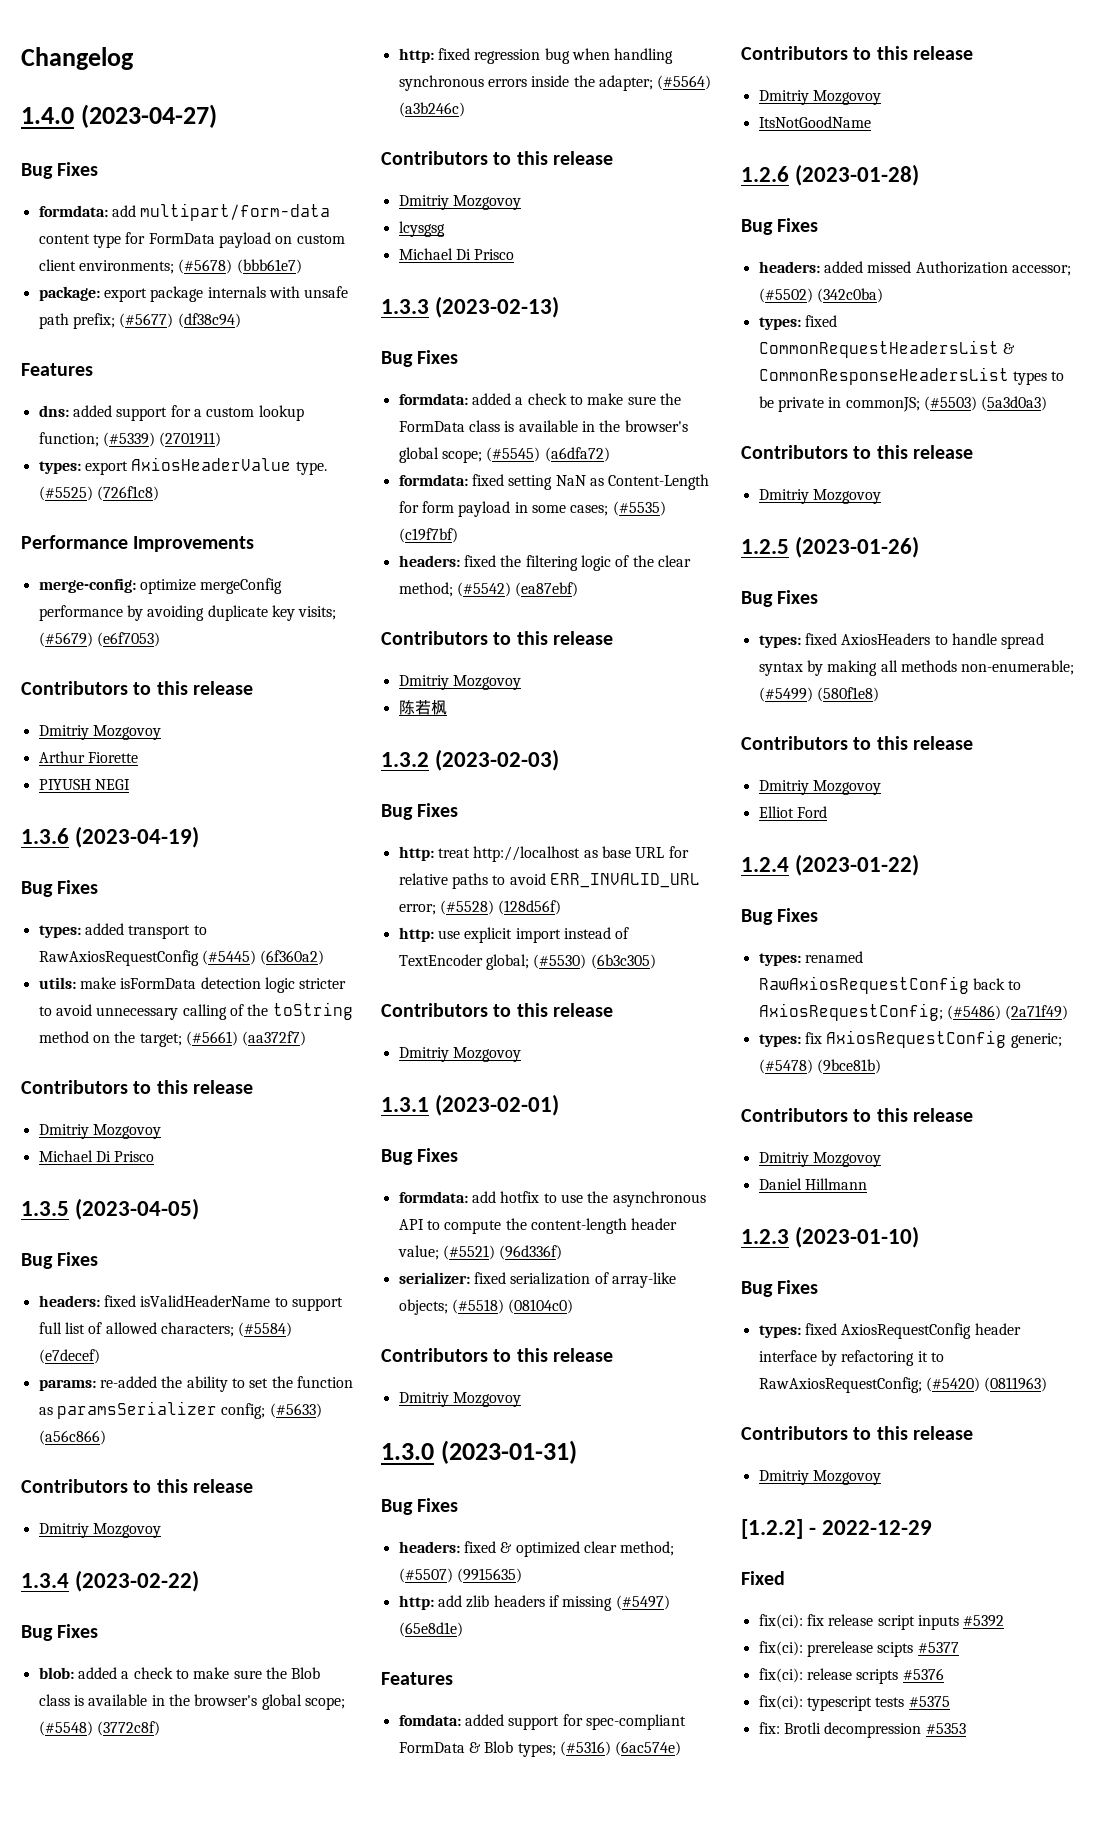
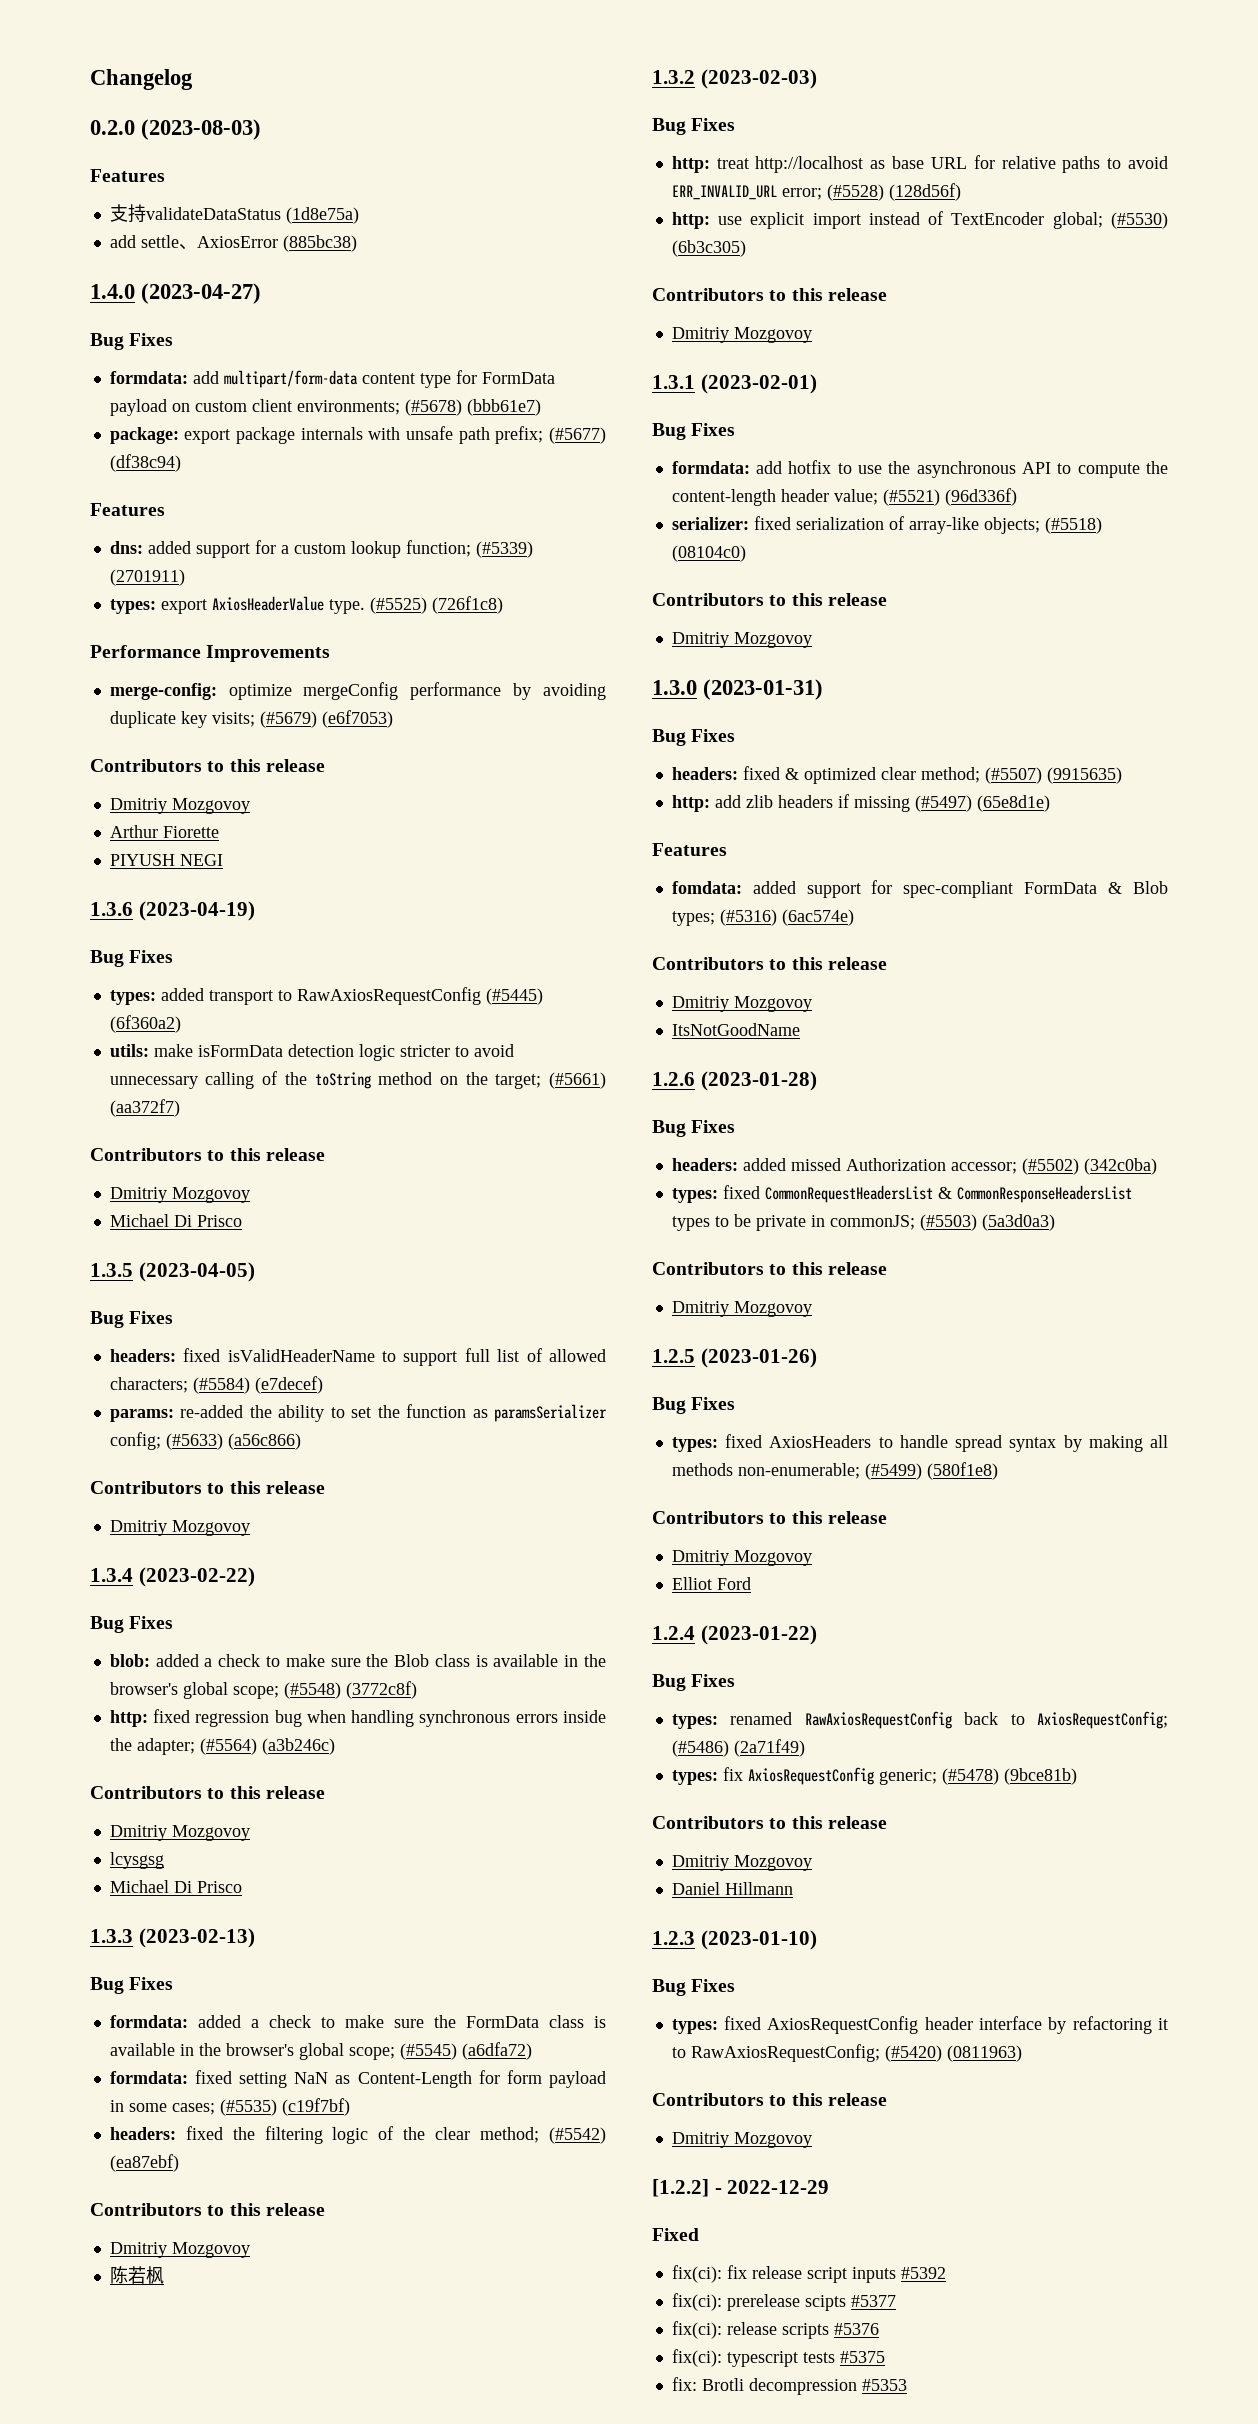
+ 0.2.0 (2023-08-03)
+ Features
+ 支持validateDataStatus (1d8e75a)
+ add settle、AxiosError (885bc38)

